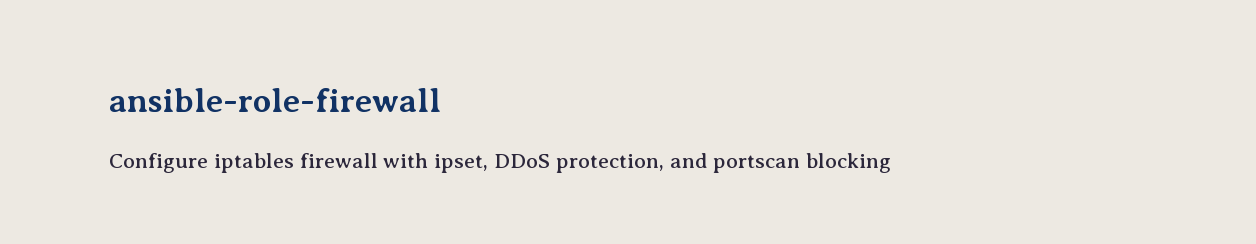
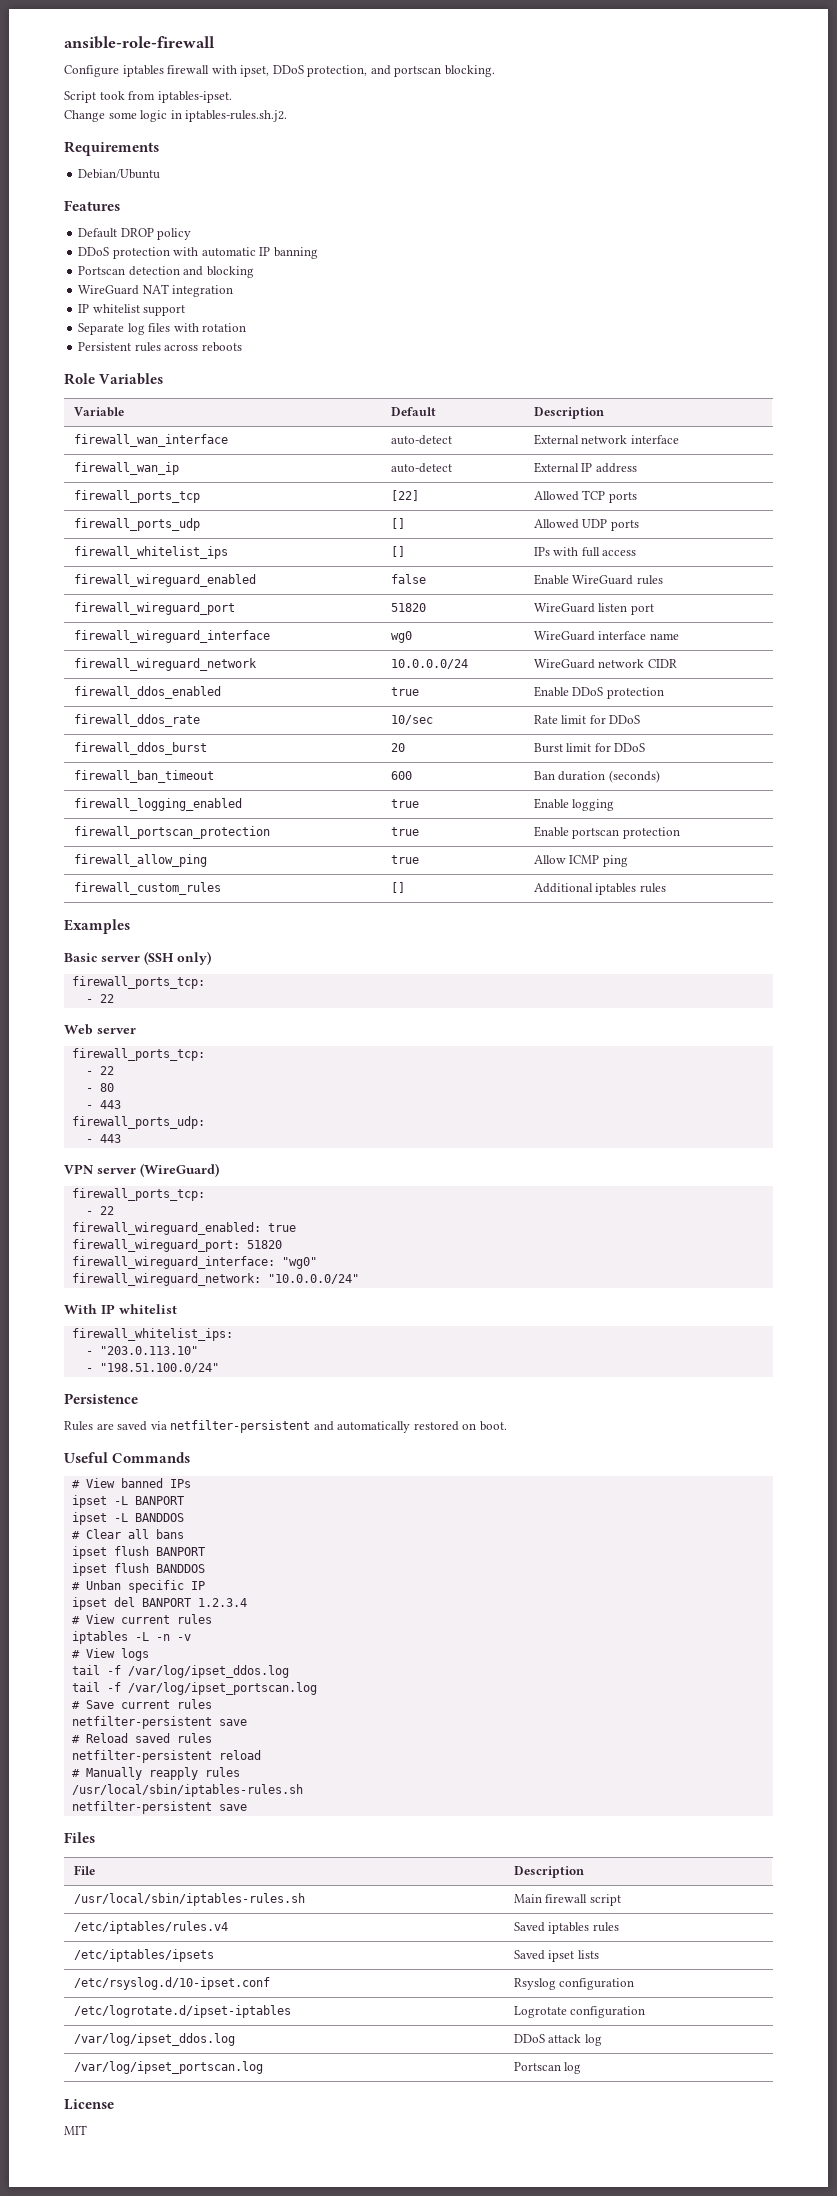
- Configure iptables firewall with ipset, DDoS protection, and portscan blocking
+ Configure iptables firewall with ipset, DDoS protection, and portscan blocking.
+ Script took from iptables-ipset.
+ Change some logic in iptables-rules.sh.j2.
+ Requirements
+ Debian/Ubuntu
+ Features
+ Default DROP policy
+ DDoS protection with automatic IP banning
+ Portscan detection and blocking
+ WireGuard NAT integration
+ IP whitelist support
+ Separate log files with rotation
+ Persistent rules across reboots
+ Role Variables
+ Variable | Default | Description
+ firewall_wan_interface | auto-detect | External network interface
+ firewall_wan_ip | auto-detect | External IP address
+ firewall_ports_tcp | [22] | Allowed TCP ports
+ firewall_ports_udp | [] | Allowed UDP ports
+ firewall_whitelist_ips | [] | IPs with full access
+ firewall_wireguard_enabled | false | Enable WireGuard rules
+ firewall_wireguard_port | 51820 | WireGuard listen port
+ firewall_wireguard_interface | wg0 | WireGuard interface name
+ firewall_wireguard_network | 10.0.0.0/24 | WireGuard network CIDR
+ firewall_ddos_enabled | true | Enable DDoS protection
+ firewall_ddos_rate | 10/sec | Rate limit for DDoS
+ firewall_ddos_burst | 20 | Burst limit for DDoS
+ firewall_ban_timeout | 600 | Ban duration (seconds)
+ firewall_logging_enabled | true | Enable logging
+ firewall_portscan_protection | true | Enable portscan protection
+ firewall_allow_ping | true | Allow ICMP ping
+ firewall_custom_rules | [] | Additional iptables rules
+ Examples
+ Basic server (SSH only)
+ firewall_ports_tcp:
+ - 22
+ Web server
+ firewall_ports_tcp:
+ - 22
+ - 80
+ - 443
+ firewall_ports_udp:
+ - 443
+ VPN server (WireGuard)
+ firewall_ports_tcp:
+ - 22
+ firewall_wireguard_enabled: true
+ firewall_wireguard_port: 51820
+ firewall_wireguard_interface: "wg0"
+ firewall_wireguard_network: "10.0.0.0/24"
+ With IP whitelist
+ firewall_whitelist_ips:
+ - "203.0.113.10"
+ - "198.51.100.0/24"
+ Persistence
+ Rules are saved via netfilter-persistent and automatically restored on boot.
+ Useful Commands
+ # View banned IPs
+ ipset -L BANPORT
+ ipset -L BANDDOS
+ # Clear all bans
+ ipset flush BANPORT
+ ipset flush BANDDOS
+ # Unban specific IP
+ ipset del BANPORT 1.2.3.4
+ # View current rules
+ iptables -L -n -v
+ # View logs
+ tail -f /var/log/ipset_ddos.log
+ tail -f /var/log/ipset_portscan.log
+ # Save current rules
+ netfilter-persistent save
+ # Reload saved rules
+ netfilter-persistent reload
+ # Manually reapply rules
+ /usr/local/sbin/iptables-rules.sh
+ netfilter-persistent save
+ Files
+ File | Description
+ /usr/local/sbin/iptables-rules.sh | Main firewall script
+ /etc/iptables/rules.v4 | Saved iptables rules
+ /etc/iptables/ipsets | Saved ipset lists
+ /etc/rsyslog.d/10-ipset.conf | Rsyslog configuration
+ /etc/logrotate.d/ipset-iptables | Logrotate configuration
+ /var/log/ipset_ddos.log | DDoS attack log
+ /var/log/ipset_portscan.log | Portscan log
+ License
+ MIT

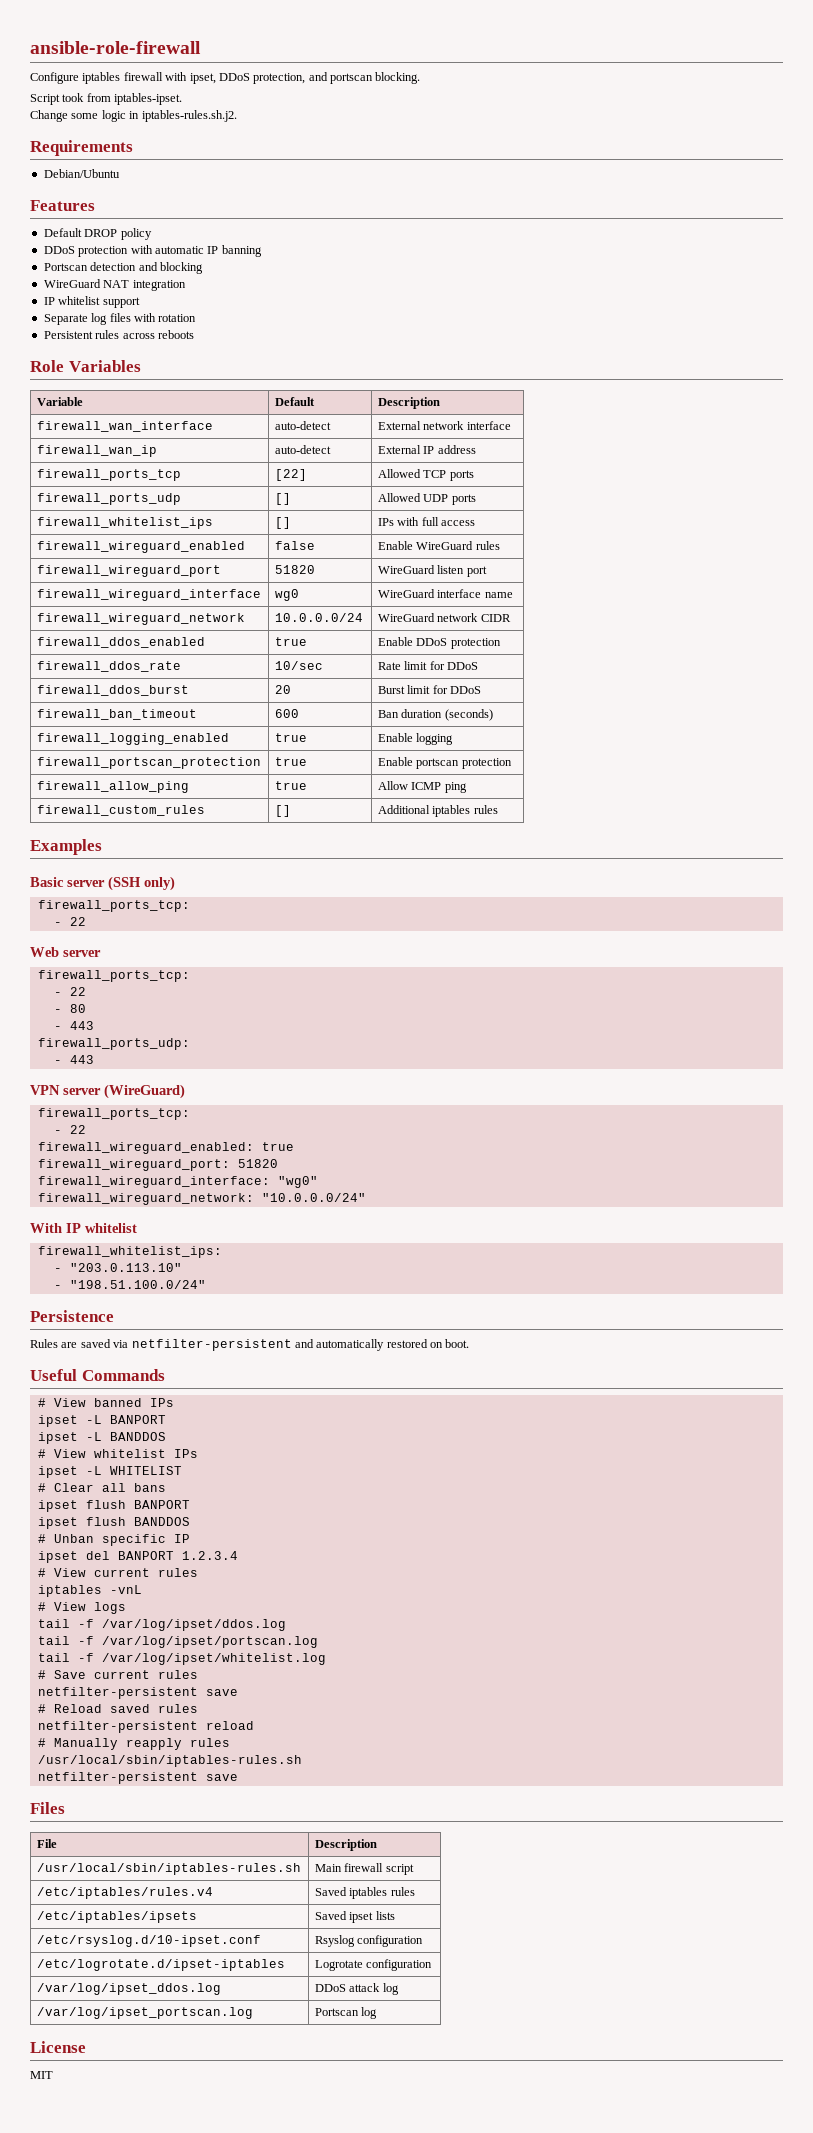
+ # View whitelist IPs
+ ipset -L WHITELIST
- iptables -L -n -v
+ iptables -vnL
- tail -f /var/log/ipset_ddos.log
- tail -f /var/log/ipset_portscan.log
+ tail -f /var/log/ipset/ddos.log
+ tail -f /var/log/ipset/portscan.log
+ tail -f /var/log/ipset/whitelist.log

